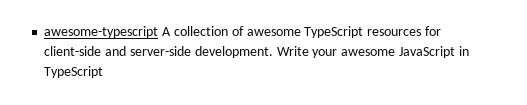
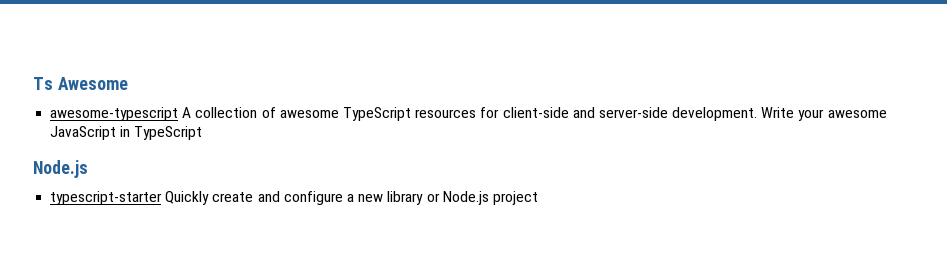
+ Ts Awesome
  Write your awesome JavaScript in TypeScript
+ Node.js
+ typescript-starter Quickly create and configure a new library or Node.js project

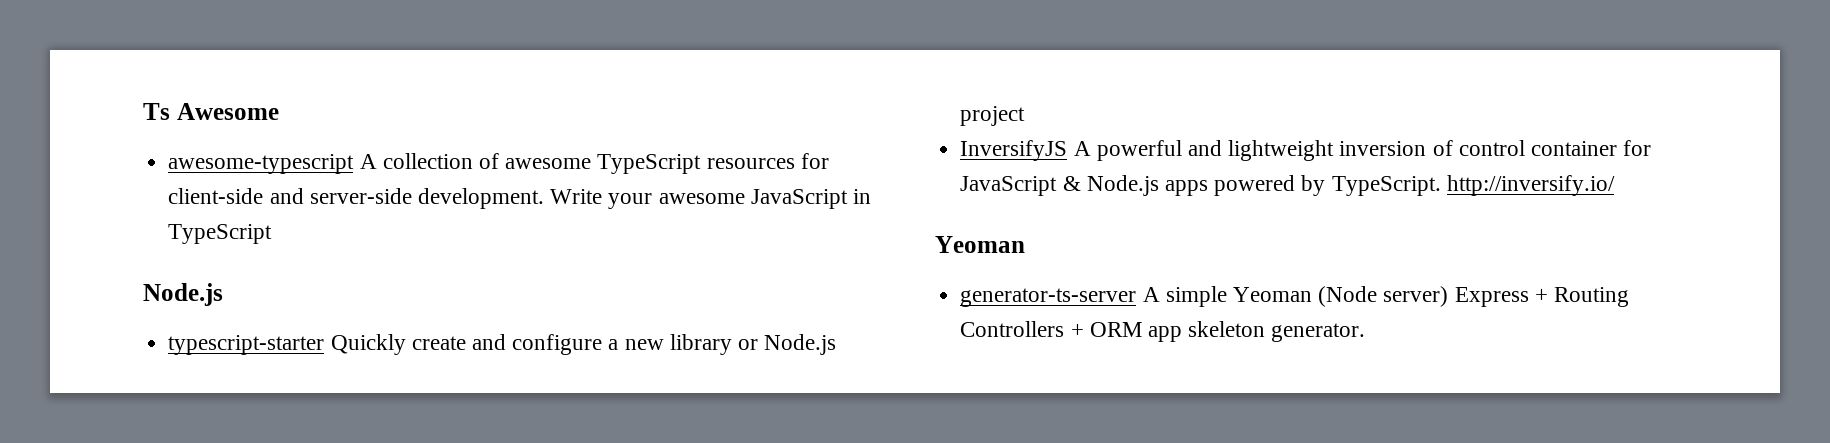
+ InversifyJS A powerful and lightweight inversion of control container for JavaScript & Node.js apps powered by TypeScript. http://inversify.io/
+ Yeoman
+ generator-ts-server A simple Yeoman (Node server) Express + Routing Controllers + ORM app skeleton generator.

